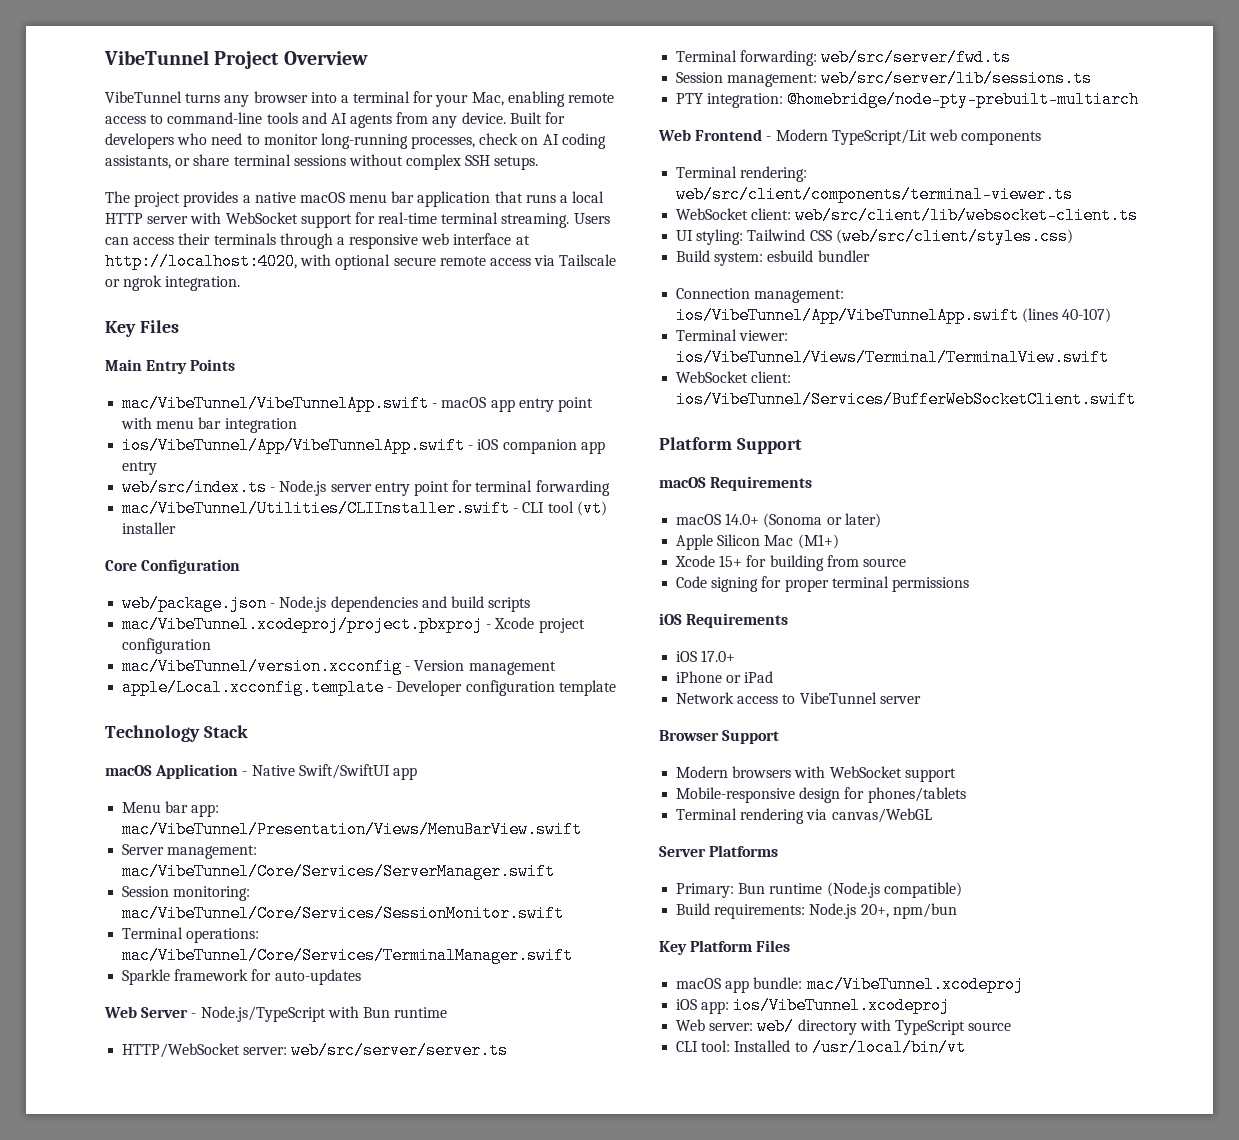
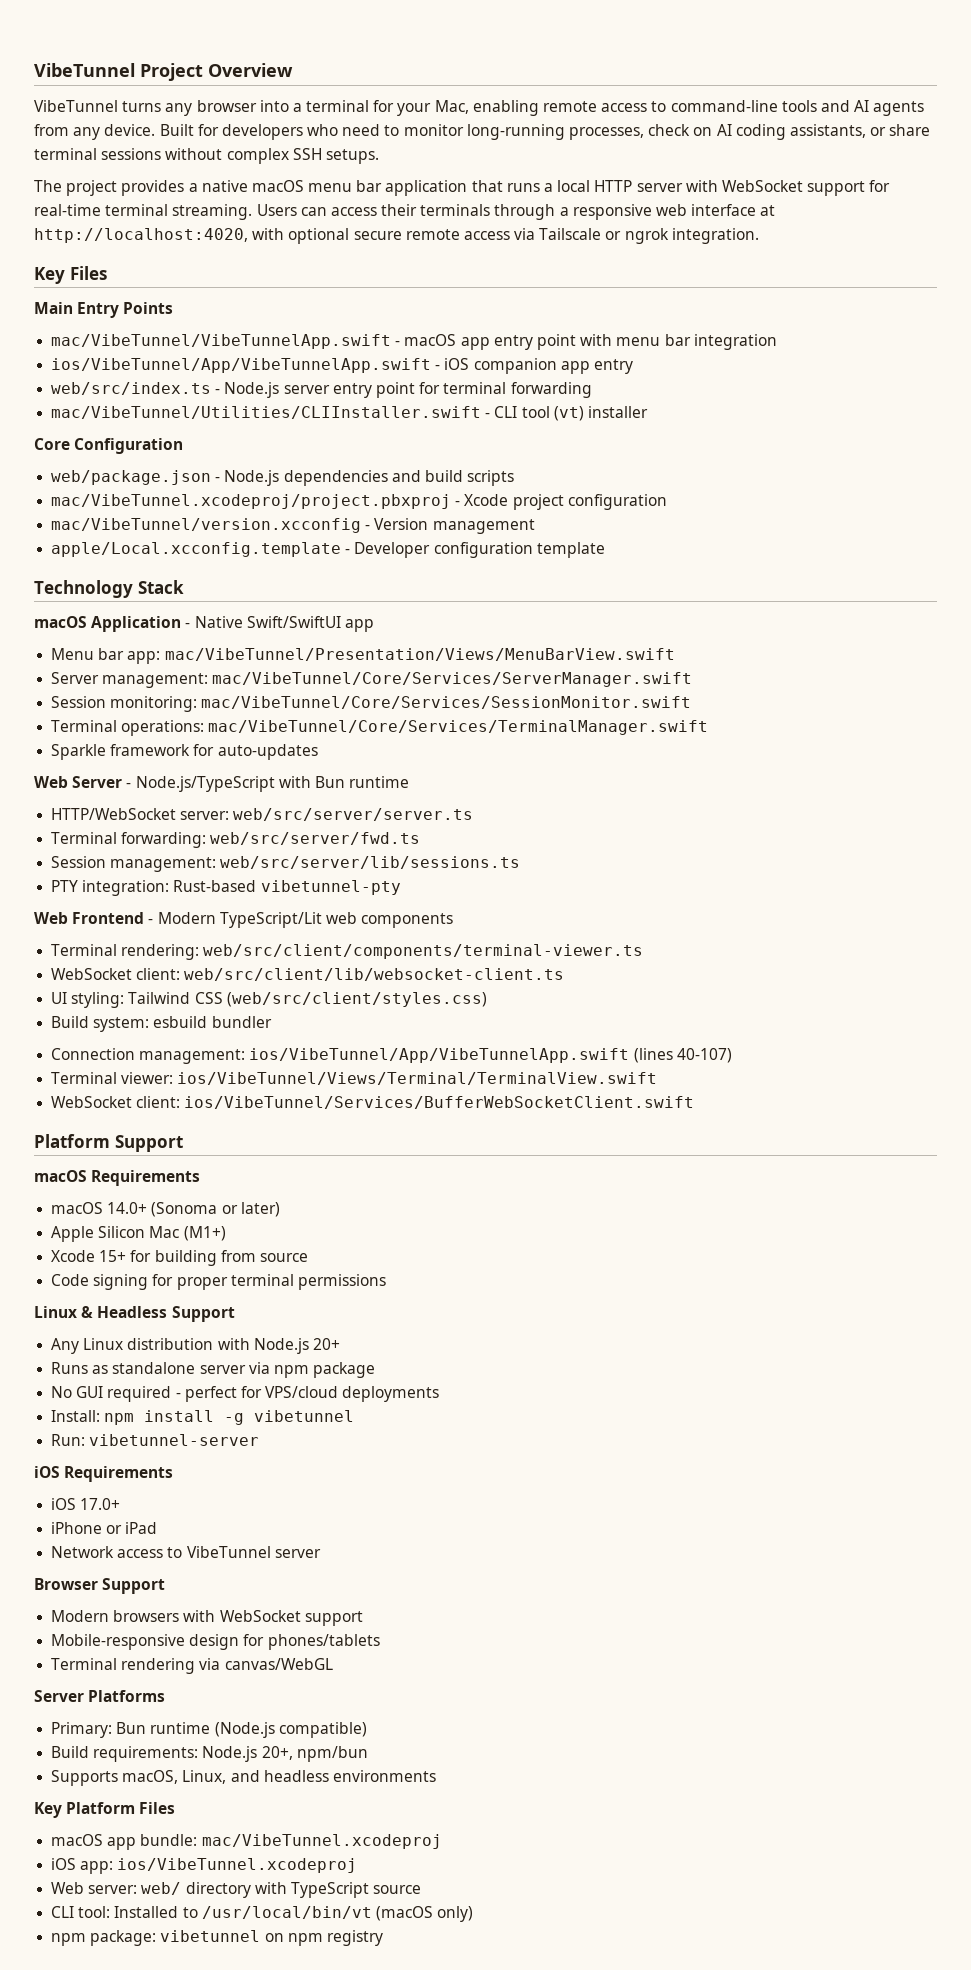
- PTY integration: @homebridge/node-pty-prebuilt-multiarch
+ PTY integration: Rust-based vibetunnel-pty
+ Linux & Headless Support
+ Any Linux distribution with Node.js 20+
+ Runs as standalone server via npm package
+ No GUI required - perfect for VPS/cloud deployments
+ Install: npm install -g vibetunnel
+ Run: vibetunnel-server
+ Supports macOS, Linux, and headless environments
- CLI tool: Installed to /usr/local/bin/vt
+ CLI tool: Installed to /usr/local/bin/vt (macOS only)
+ npm package: vibetunnel on npm registry

